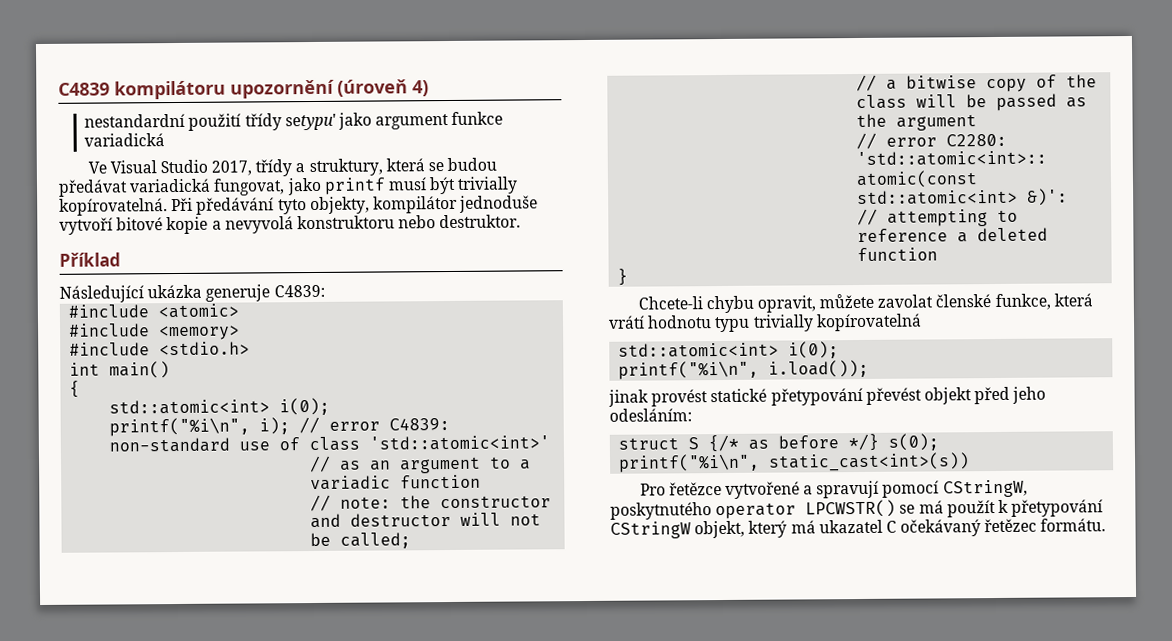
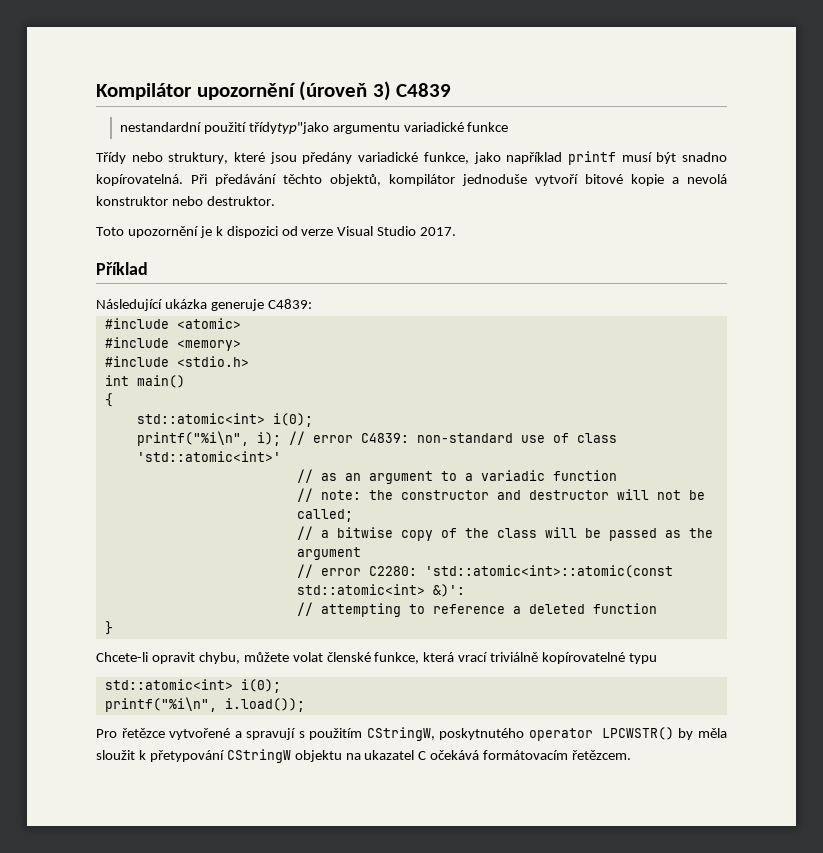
- C4839 kompilátoru upozornění (úroveň 4)
- nestandardní použití třídy setypu' jako argument funkce variadická
- Ve Visual Studio 2017, třídy a struktury, která se budou předávat variadická fungovat, jako printf musí být trivially kopírovatelná.
+ Kompilátor upozornění (úroveň 3) C4839
+ nestandardní použití třídytyp"jako argumentu variadické funkce
+ Třídy nebo struktury, které jsou předány variadické funkce, jako například printf musí být snadno kopírovatelná.
- Při předávání tyto objekty, kompilátor jednoduše vytvoří bitové kopie a nevyvolá konstruktoru nebo destruktor.
+ Při předávání těchto objektů, kompilátor jednoduše vytvoří bitové kopie a nevolá konstruktor nebo destruktor.
+ Toto upozornění je k dispozici od verze Visual Studio 2017.
- Chcete-li chybu opravit, můžete zavolat členské funkce, která vrátí hodnotu typu trivially kopírovatelná
+ Chcete-li opravit chybu, můžete volat členské funkce, která vrací triviálně kopírovatelné typu
- jinak provést statické přetypování převést objekt před jeho odesláním:
- struct S {/* as before */} s(0);
- printf("%i\n", static_cast<int>(s))
- Pro řetězce vytvořené a spravují pomocí CStringW, poskytnutého operator LPCWSTR() se má použít k přetypování CStringW objekt, který má ukazatel C očekávaný řetězec formátu.
+ Pro řetězce vytvořené a spravují s použitím CStringW, poskytnutého operator LPCWSTR() by měla sloužit k přetypování CStringW objektu na ukazatel C očekává formátovacím řetězcem.

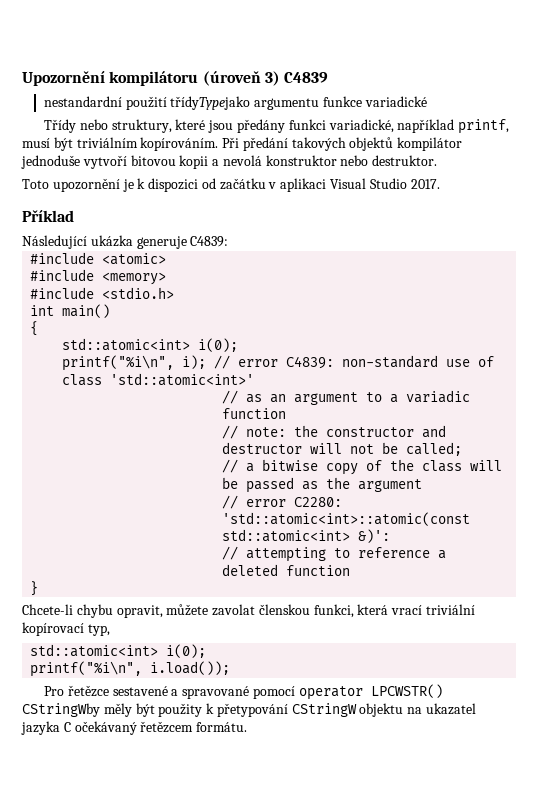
- Kompilátor upozornění (úroveň 3) C4839
+ Upozornění kompilátoru (úroveň 3) C4839
- nestandardní použití třídytyp"jako argumentu variadické funkce
+ nestandardní použití třídyTypejako argumentu funkce variadické
- Třídy nebo struktury, které jsou předány variadické funkce, jako například printf musí být snadno kopírovatelná. Při předávání těchto objektů, kompilátor jednoduše vytvoří bitové kopie a nevolá konstruktor nebo destruktor.
+ Třídy nebo struktury, které jsou předány funkci variadické, například printf, musí být triviálním kopírováním. Při předání takových objektů kompilátor jednoduše vytvoří bitovou kopii a nevolá konstruktor nebo destruktor.
- Toto upozornění je k dispozici od verze Visual Studio 2017.
+ Toto upozornění je k dispozici od začátku v aplikaci Visual Studio 2017.
- Chcete-li opravit chybu, můžete volat členské funkce, která vrací triviálně kopírovatelné typu
+ Chcete-li chybu opravit, můžete zavolat členskou funkci, která vrací triviální kopírovací typ,
- Pro řetězce vytvořené a spravují s použitím CStringW, poskytnutého operator LPCWSTR() by měla sloužit k přetypování CStringW objektu na ukazatel C očekává formátovacím řetězcem.
+ Pro řetězce sestavené a spravované pomocí operator LPCWSTR() CStringWby měly být použity k přetypování CStringW objektu na ukazatel jazyka C očekávaný řetězcem formátu.

